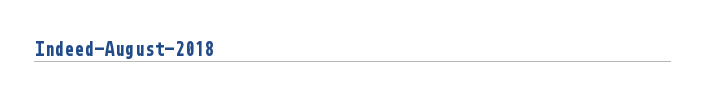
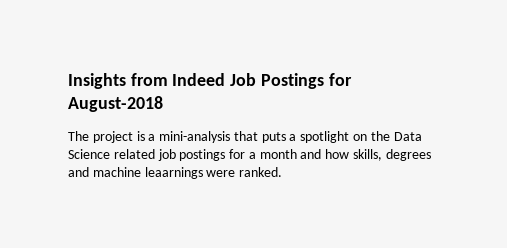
- Indeed-August-2018
+ Insights from Indeed Job Postings for August-2018
+ The project is a mini-analysis that puts a spotlight on the Data Science related job postings for a month and how skills, degrees and machine leaarnings were ranked.

